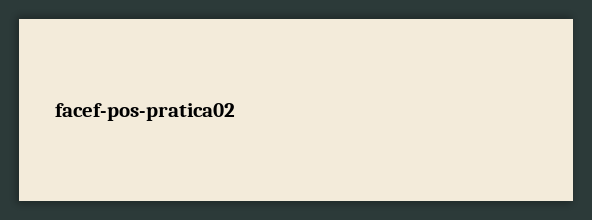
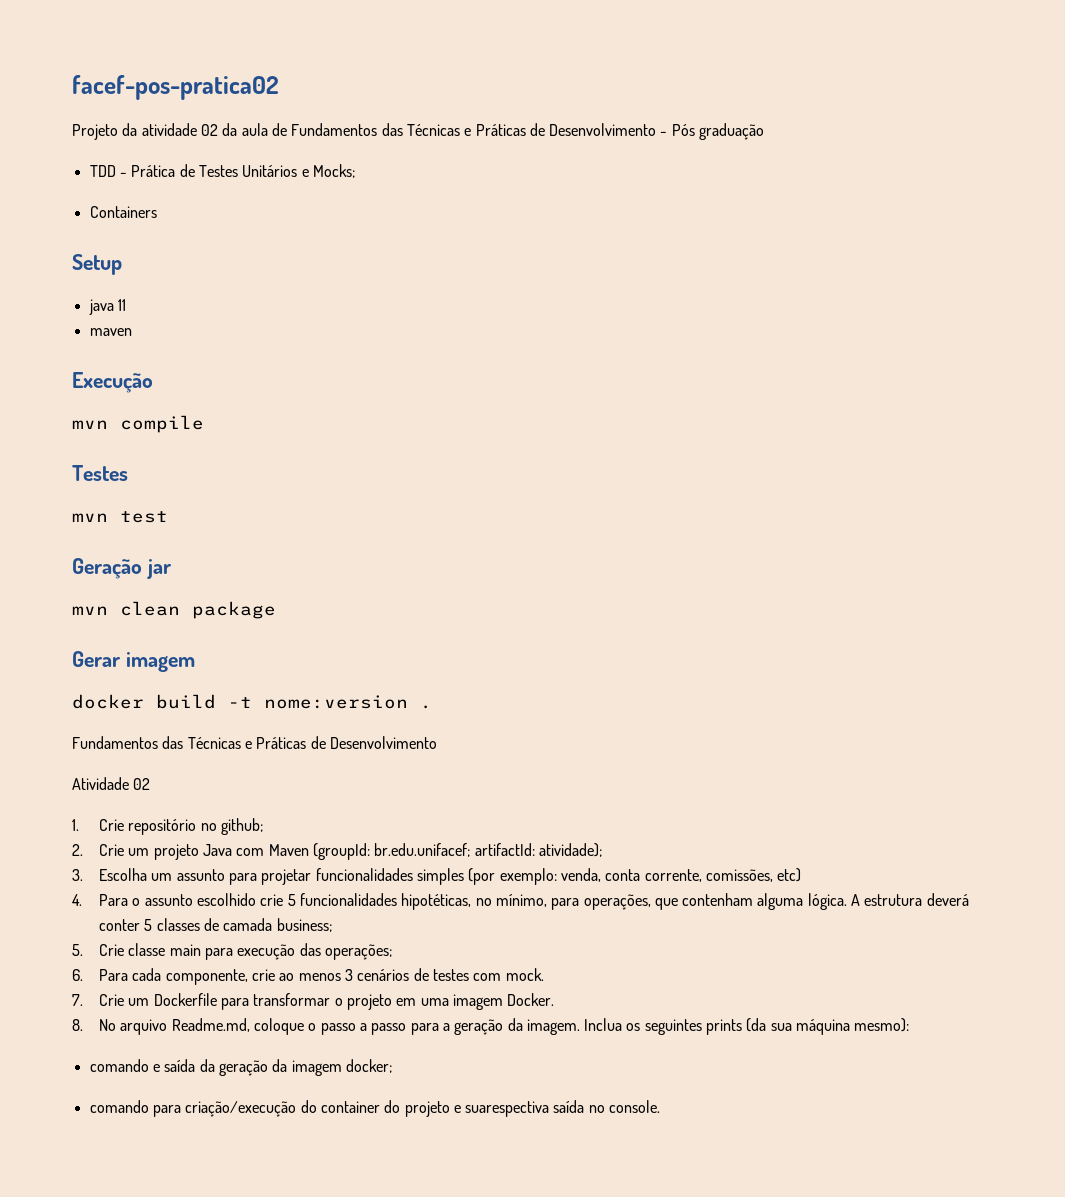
+ Projeto da atividade 02 da aula de Fundamentos das Técnicas e Práticas de Desenvolvimento - Pós graduação
+ TDD - Prática de Testes Unitários e Mocks;
+ Containers
+ Setup
+ java 11
+ maven
+ Execução
+ mvn compile
+ Testes
+ mvn test
+ Geração jar
+ mvn clean package
+ Gerar imagem
+ docker build -t nome:version .
+ Fundamentos das Técnicas e Práticas de Desenvolvimento
+ Atividade 02
+ 1. Crie repositório no github;
+ 2. Crie um projeto Java com Maven (groupId: br.edu.unifacef; artifactId: atividade);
+ 3. Escolha um assunto para projetar funcionalidades simples (por exemplo: venda, conta corrente, comissões, etc)
+ 4. Para o assunto escolhido crie 5 funcionalidades hipotéticas, no mínimo, para operações, que contenham alguma lógica. A estrutura deverá conter 5 classes de camada business;
+ 5. Crie classe main para execução das operações;
+ 6. Para cada componente, crie ao menos 3 cenários de testes com mock.
+ 7. Crie um Dockerfile para transformar o projeto em uma imagem Docker.
+ 8. No arquivo Readme.md, coloque o passo a passo para a geração da imagem. Inclua os seguintes prints (da sua máquina mesmo):
+ comando e saída da geração da imagem docker;
+ comando para criação/execução do container do projeto e suarespectiva saída no console.

